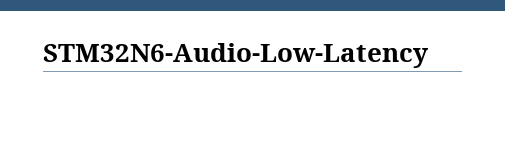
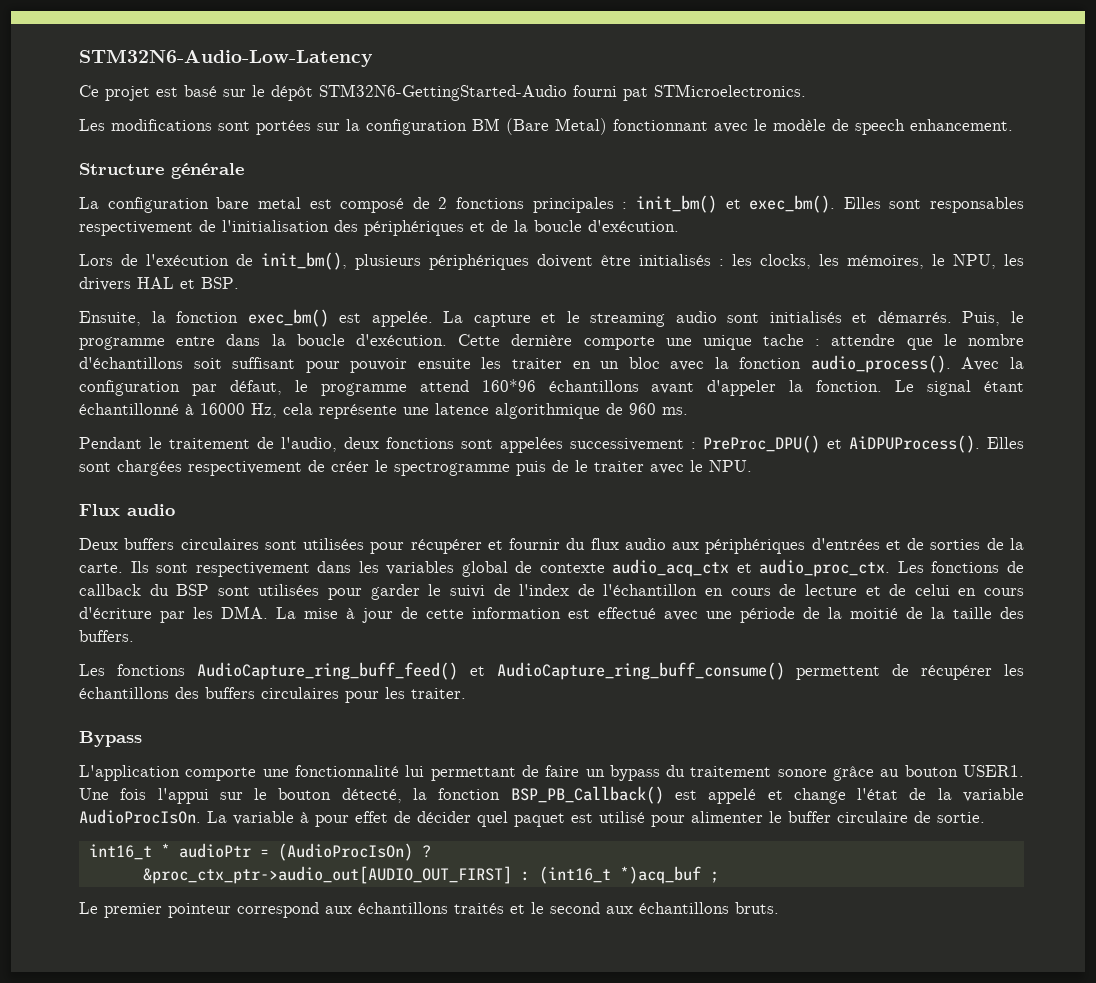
+ Ce projet est basé sur le dépôt STM32N6-GettingStarted-Audio fourni pat STMicroelectronics.
+ Les modifications sont portées sur la configuration BM (Bare Metal) fonctionnant avec le modèle de speech enhancement.
+ Structure générale
+ La configuration bare metal est composé de 2 fonctions principales : init_bm() et exec_bm(). Elles sont responsables respectivement de l'initialisation des périphériques et de la boucle d'exécution.
+ Lors de l'exécution de init_bm(), plusieurs périphériques doivent être initialisés : les clocks, les mémoires, le NPU, les drivers HAL et BSP.
+ Ensuite, la fonction exec_bm() est appelée. La capture et le streaming audio sont initialisés et démarrés. Puis, le programme entre dans la boucle d'exécution. Cette dernière comporte une unique tache : attendre que le nombre d'échantillons soit suffisant pour pouvoir ensuite les traiter en un bloc avec la fonction audio_process(). Avec la configuration par défaut, le programme attend 160*96 échantillons avant d'appeler la fonction. Le signal étant échantillonné à 16000 Hz, cela représente une latence algorithmique de 960 ms.
+ Pendant le traitement de l'audio, deux fonctions sont appelées successivement : PreProc_DPU() et AiDPUProcess(). Elles sont chargées respectivement de créer le spectrogramme puis de le traiter avec le NPU.
+ Flux audio
+ Deux buffers circulaires sont utilisées pour récupérer et fournir du flux audio aux périphériques d'entrées et de sorties de la carte. Ils sont respectivement dans les variables global de contexte audio_acq_ctx et audio_proc_ctx. Les fonctions de callback du BSP sont utilisées pour garder le suivi de l'index de l'échantillon en cours de lecture et de celui en cours d'écriture par les DMA. La mise à jour de cette information est effectué avec une période de la moitié de la taille des buffers.
+ Les fonctions AudioCapture_ring_buff_feed() et AudioCapture_ring_buff_consume() permettent de récupérer les échantillons des buffers circulaires pour les traiter.
+ Bypass
+ L'application comporte une fonctionnalité lui permettant de faire un bypass du traitement sonore grâce au bouton USER1. Une fois l'appui sur le bouton détecté, la fonction BSP_PB_Callback() est appelé et change l'état de la variable AudioProcIsOn. La variable à pour effet de décider quel paquet est utilisé pour alimenter le buffer circulaire de sortie.
+ int16_t * audioPtr = (AudioProcIsOn) ?
+ &proc_ctx_ptr->audio_out[AUDIO_OUT_FIRST] : (int16_t *)acq_buf ;
+ Le premier pointeur correspond aux échantillons traités et le second aux échantillons bruts.

